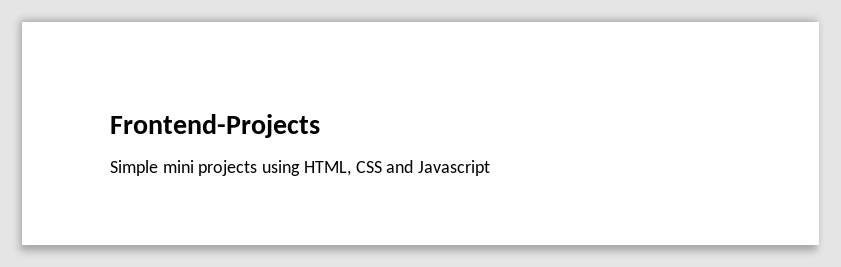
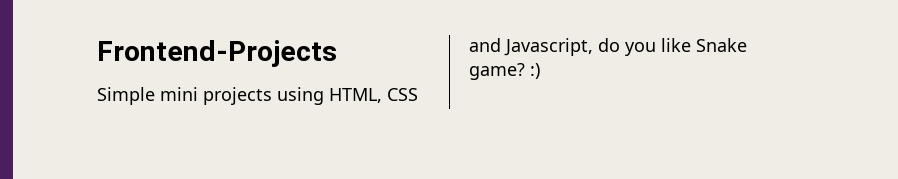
- Simple mini projects using HTML, CSS and Javascript
+ Simple mini projects using HTML, CSS and Javascript, do you like Snake game? :)

